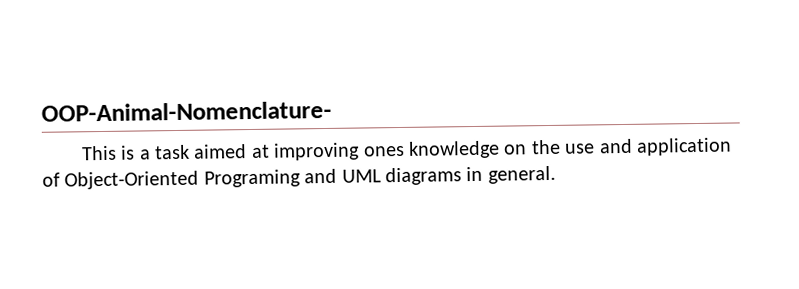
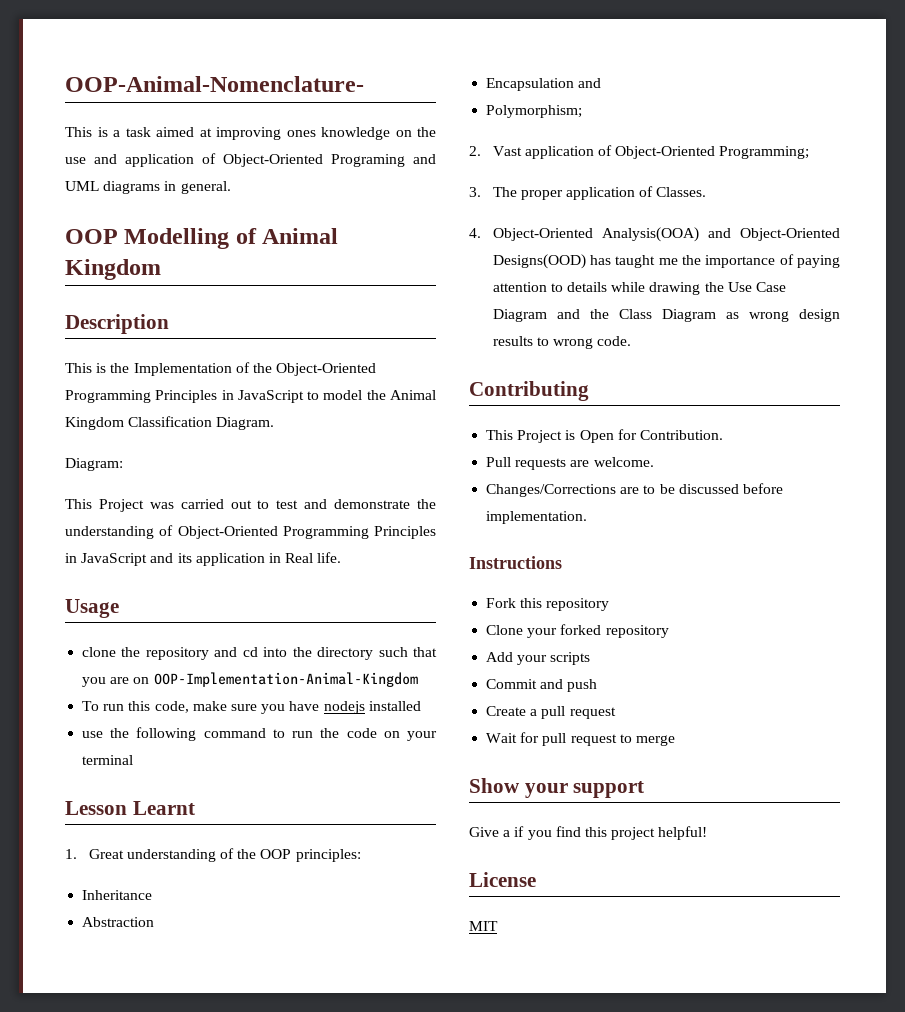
+ OOP Modelling of Animal Kingdom
+ Description
+ This is the Implementation of the Object-Oriented Programming Principles in JavaScript to model the Animal Kingdom Classification Diagram.
+ Diagram:
+ This Project was carried out to test and demonstrate the understanding of Object-Oriented Programming Principles in JavaScript and its application in Real life.
+ Usage
+ clone the repository and cd into the directory such that you are on OOP-Implementation-Animal-Kingdom
+ To run this code, make sure you have nodejs installed
+ use the following command to run the code on your terminal
+ Lesson Learnt
+ 1. Great understanding of the OOP principles:
+ Inheritance
+ Abstraction
+ Encapsulation and
+ Polymorphism;
+ 2. Vast application of Object-Oriented Programming;
+ 3. The proper application of Classes.
+ 4. Object-Oriented Analysis(OOA) and Object-Oriented Designs(OOD) has taught me the importance of paying attention to details while drawing the Use Case Diagram and the Class Diagram as wrong design results to wrong code.
+ Contributing
+ This Project is Open for Contribution.
+ Pull requests are welcome.
+ Changes/Corrections are to be discussed before implementation.
+ Instructions
+ Fork this repository
+ Clone your forked repository
+ Add your scripts
+ Commit and push
+ Create a pull request
+ Wait for pull request to merge
+ Show your support
+ Give a if you find this project helpful!
+ License
+ MIT

